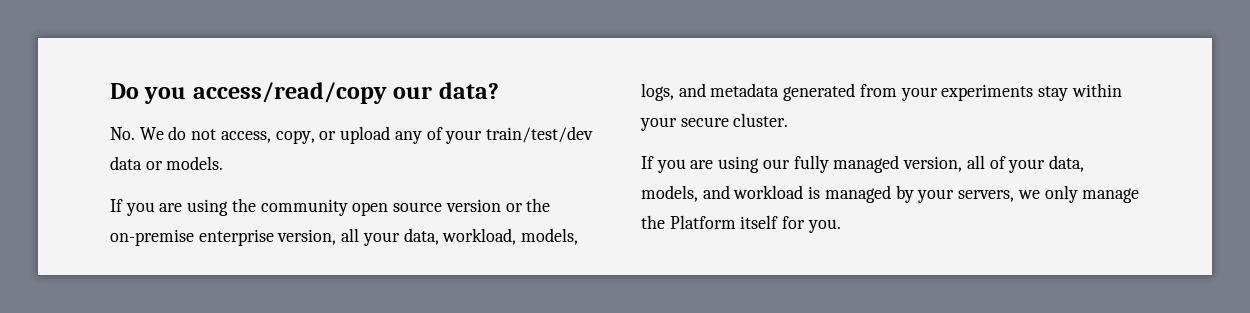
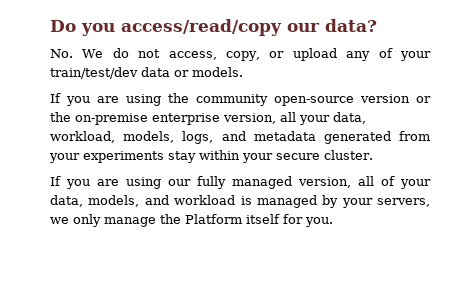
- If you are using the community open source version or the on-premise enterprise version, all your data, workload, models, logs, and metadata generated from your experiments stay within your secure cluster.
+ If you are using the community open-source version or the on-premise enterprise version, all your data, workload, models, logs, and metadata generated from your experiments stay within your secure cluster.

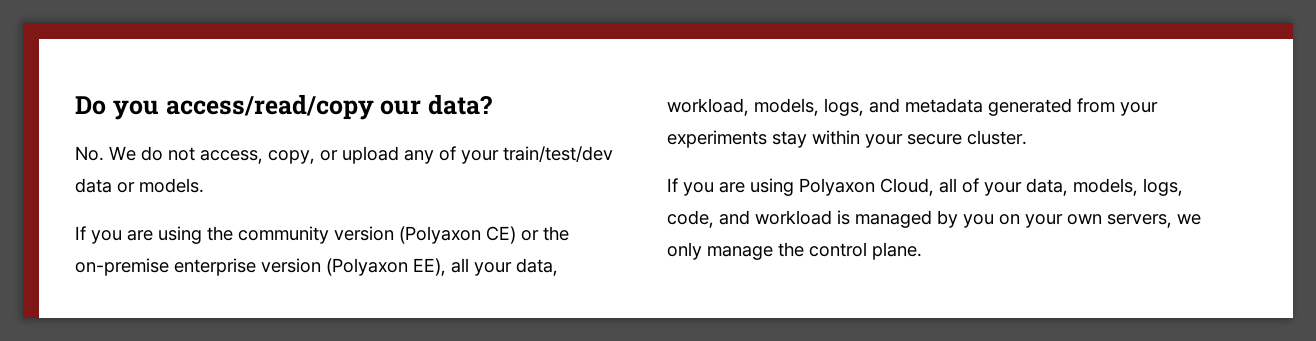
- If you are using the community open-source version or the on-premise enterprise version, all your data, workload, models, logs, and metadata generated from your experiments stay within your secure cluster.
+ If you are using the community version (Polyaxon CE) or the on-premise enterprise version (Polyaxon EE), all your data, workload, models, logs, and metadata generated from your experiments stay within your secure cluster.
- If you are using our fully managed version, all of your data, models, and workload is managed by your servers, we only manage the Platform itself for you.
+ If you are using Polyaxon Cloud, all of your data, models, logs, code, and workload is managed by you on your own servers, we only manage the control plane.

